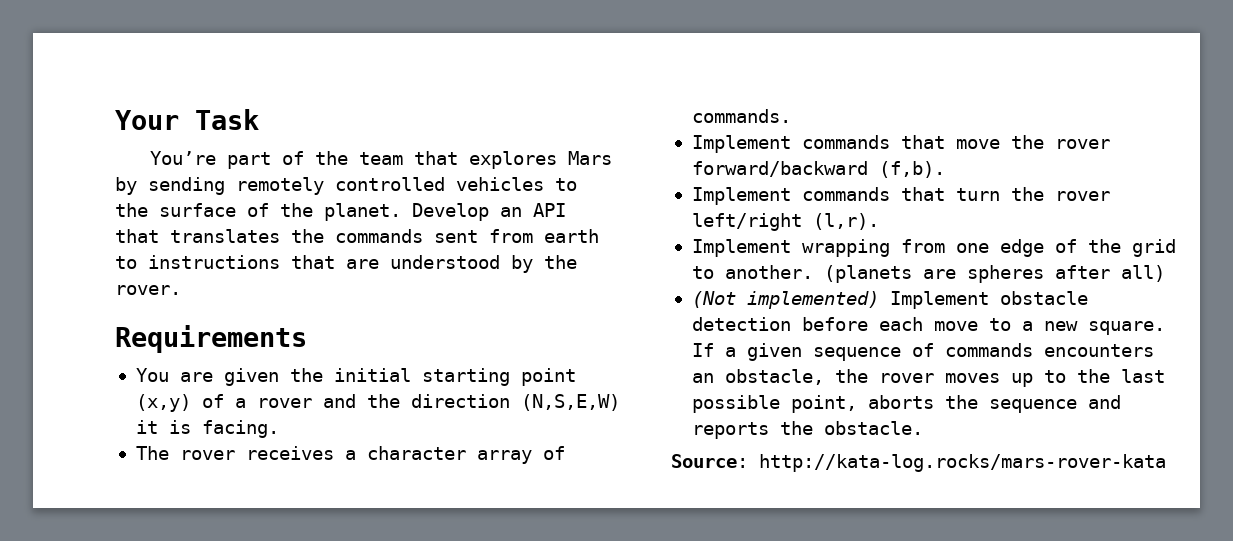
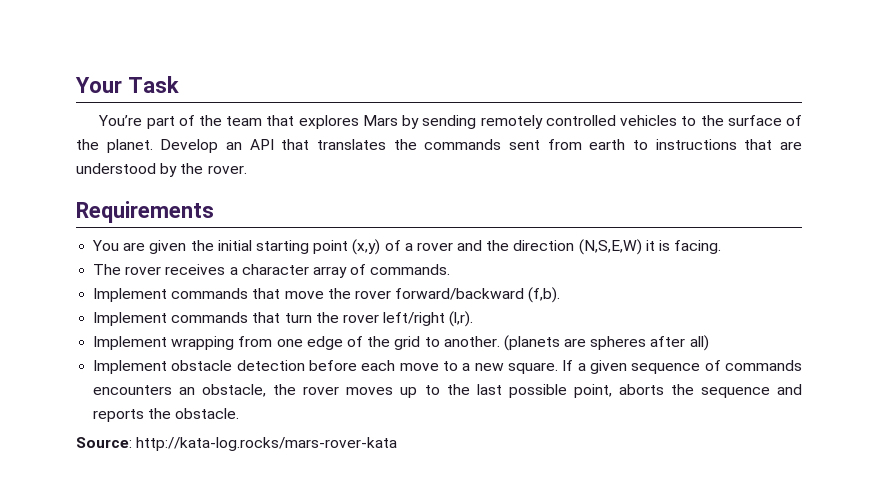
- (Not implemented) Implement obstacle detection before each move to a new square.
+ Implement obstacle detection before each move to a new square.

